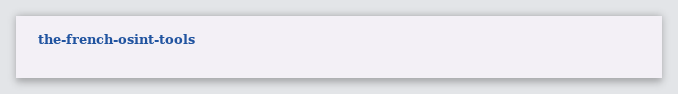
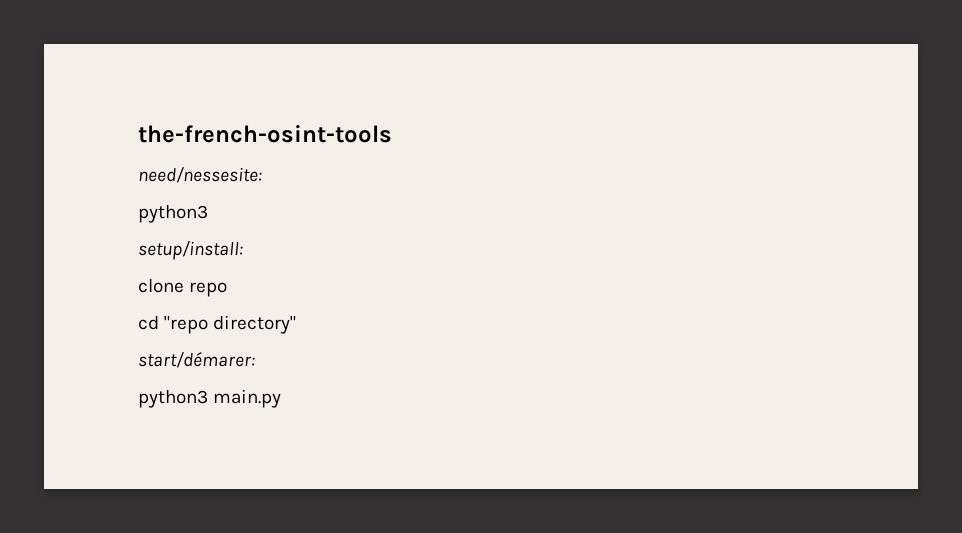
+ need/nessesite:
+ python3
+ setup/install:
+ clone repo
+ cd "repo directory"
+ start/démarer:
+ python3 main.py

